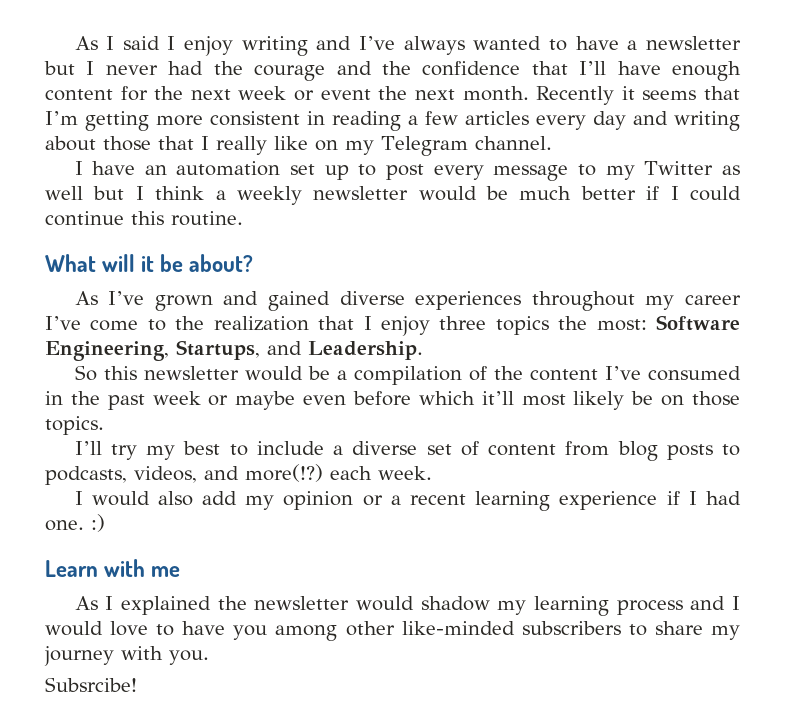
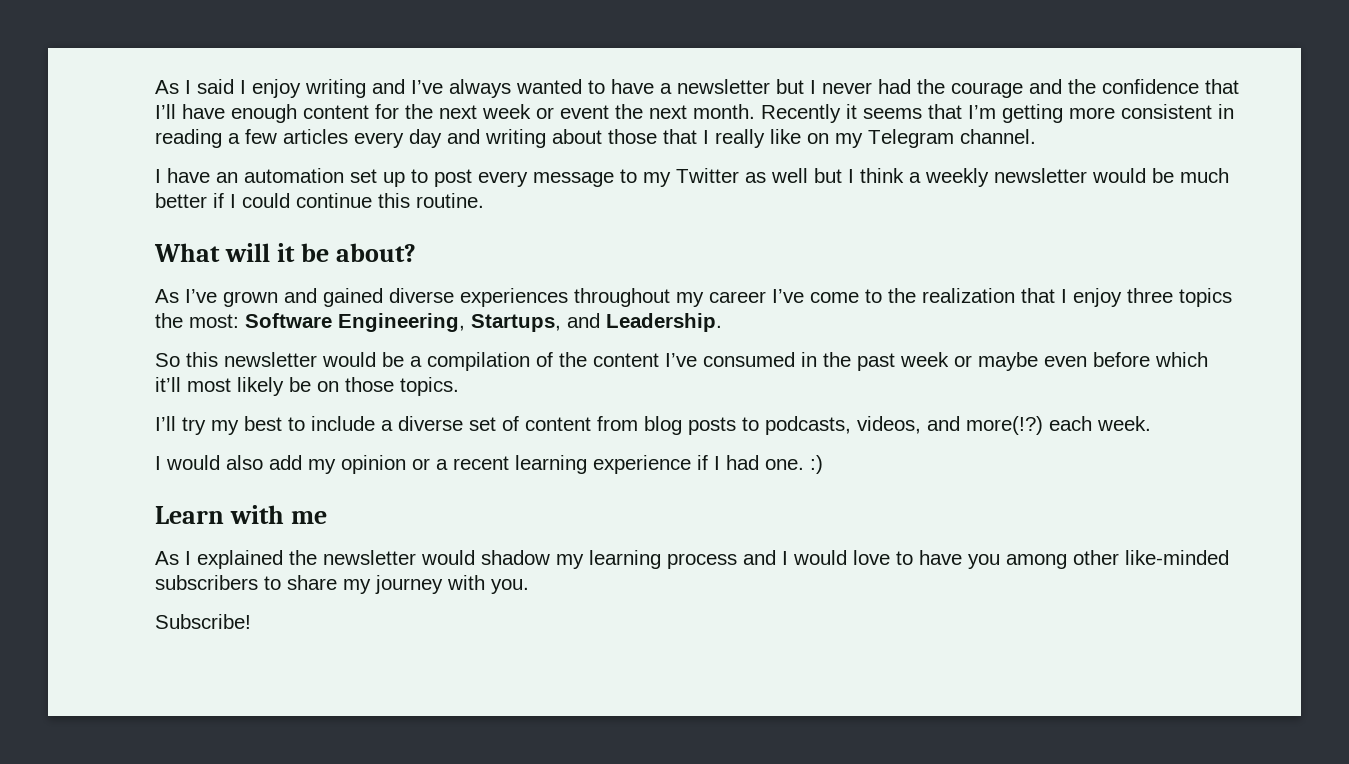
- Subsrcibe!
+ Subscribe!

